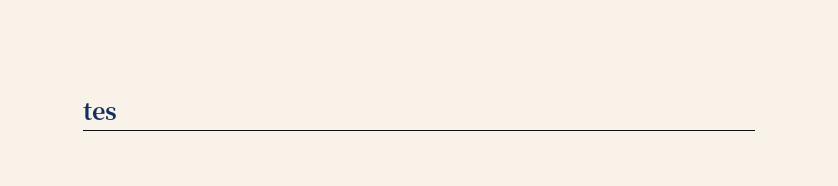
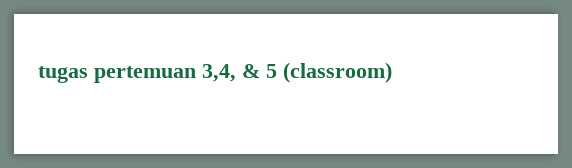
- tes
+ tugas pertemuan 3,4, & 5 (classroom)

